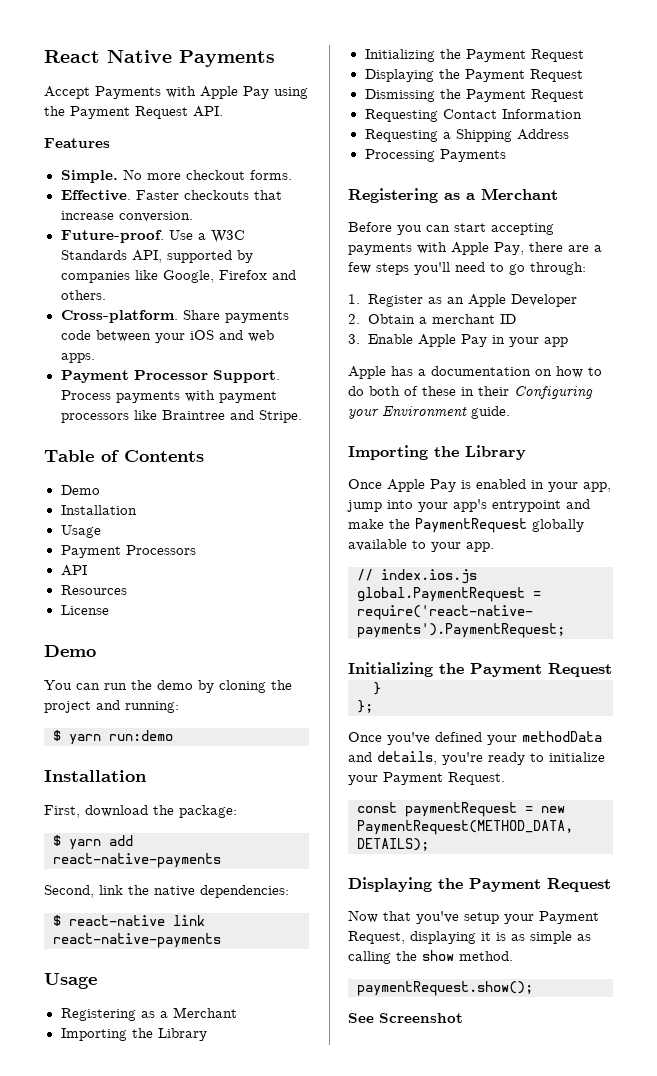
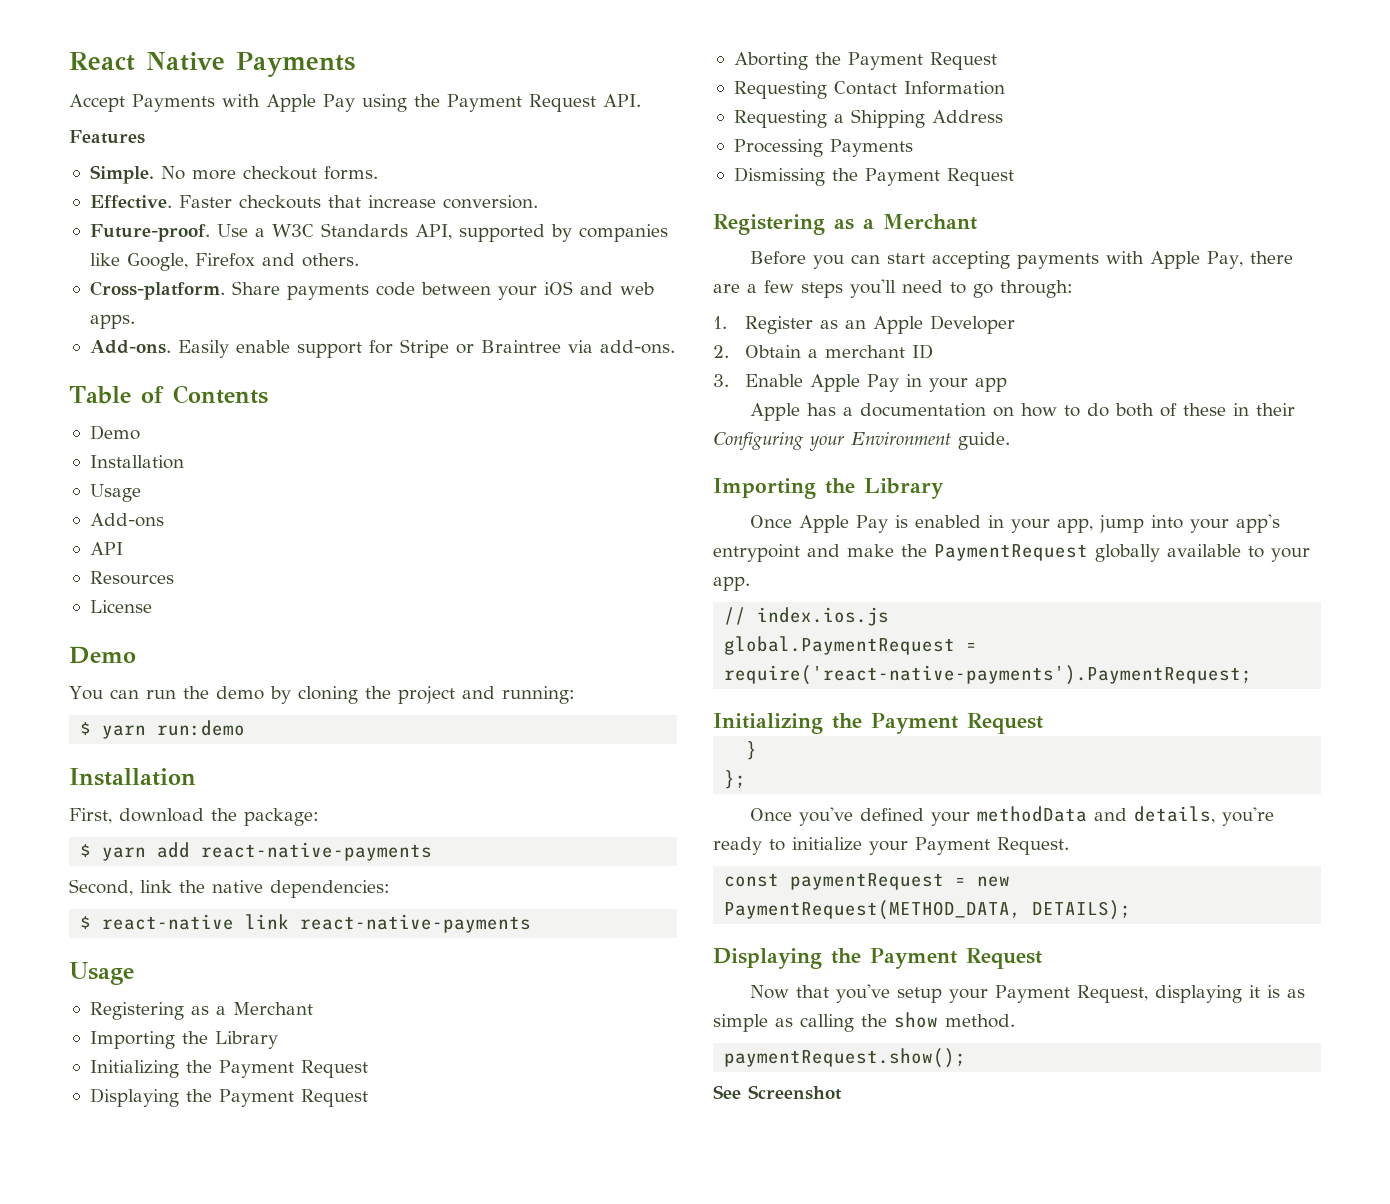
- Payment Processor Support. Process payments with payment processors like Braintree and Stripe.
+ Add-ons. Easily enable support for Stripe or Braintree via add-ons.
- Payment Processors
+ Add-ons
- Dismissing the Payment Request
+ Aborting the Payment Request
+ Dismissing the Payment Request

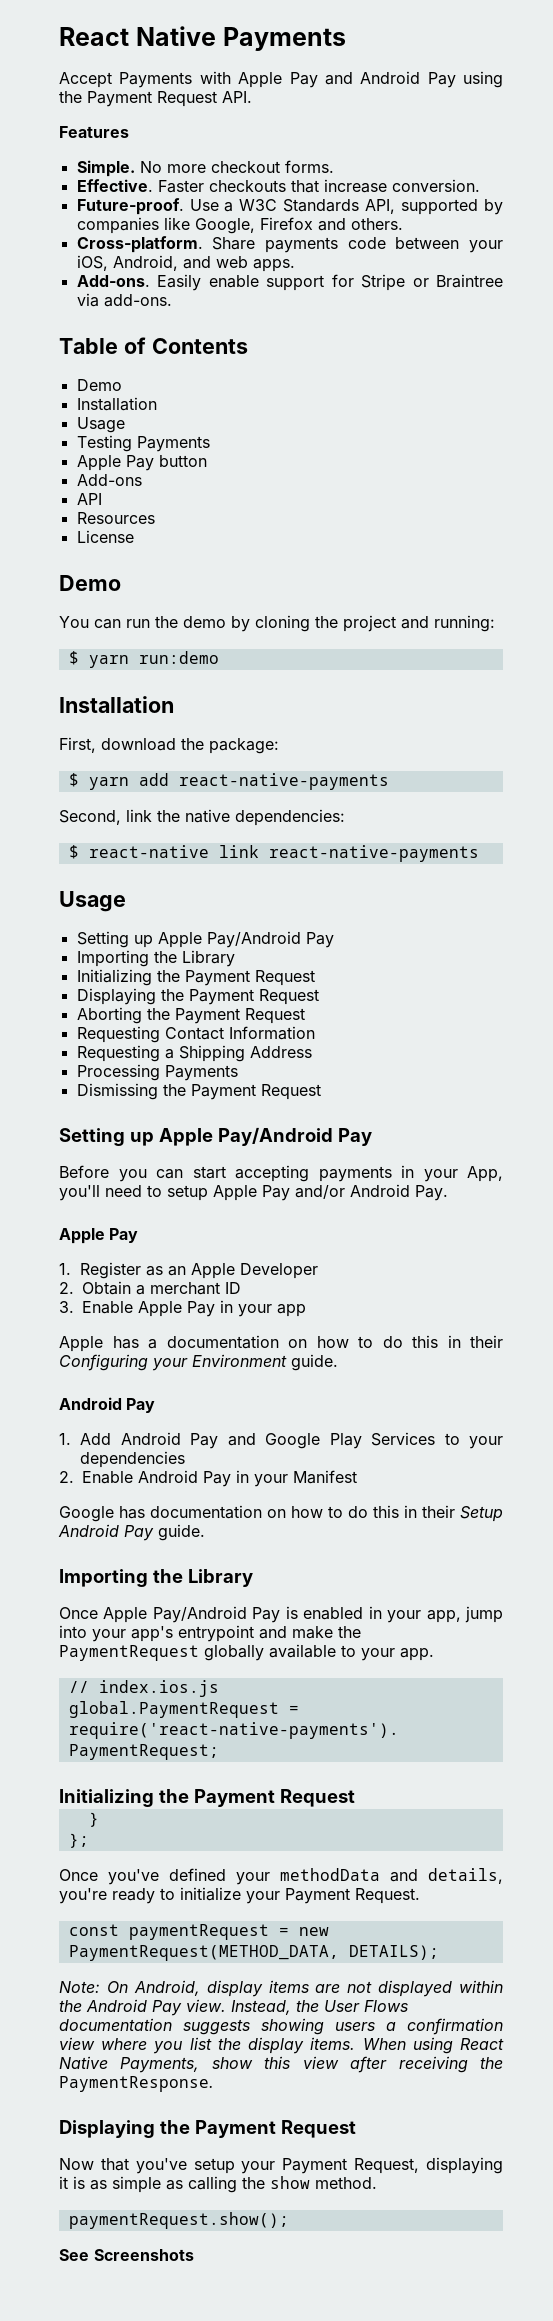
- Accept Payments with Apple Pay using the Payment Request API.
+ Accept Payments with Apple Pay and Android Pay using the Payment Request API.
- Share payments code between your iOS and web apps.
+ Share payments code between your iOS, Android, and web apps.
+ Testing Payments
+ Apple Pay button
  $ react-native link react-native-payments
  Usage
- Registering as a Merchant
+ Setting up Apple Pay/Android Pay
  Dismissing the Payment Request
- Registering as a Merchant
+ Setting up Apple Pay/Android Pay
- Before you can start accepting payments with Apple Pay, there are a few steps you'll need to go through:
+ Before you can start accepting payments in your App, you'll need to setup Apple Pay and/or Android Pay.
+ Apple Pay
- Apple has a documentation on how to do both of these in their Configuring your Environment guide.
+ Apple has a documentation on how to do this in their Configuring your Environment guide.
+ Android Pay
+ 1. Add Android Pay and Google Play Services to your dependencies
+ 2. Enable Android Pay in your Manifest
+ Google has documentation on how to do this in their Setup Android Pay guide.
- Once Apple Pay is enabled in your app, jump into your app's entrypoint and make the PaymentRequest globally available to your app.
+ Once Apple Pay/Android Pay is enabled in your app, jump into your app's entrypoint and make the PaymentRequest globally available to your app.
+ Note: On Android, display items are not displayed within the Android Pay view. Instead, the User Flows documentation suggests showing users a confirmation view where you list the display items. When using React Native Payments, show this view after receiving the PaymentResponse.
- See Screenshot
+ See Screenshots

